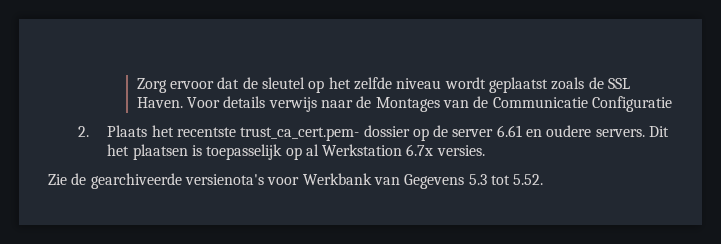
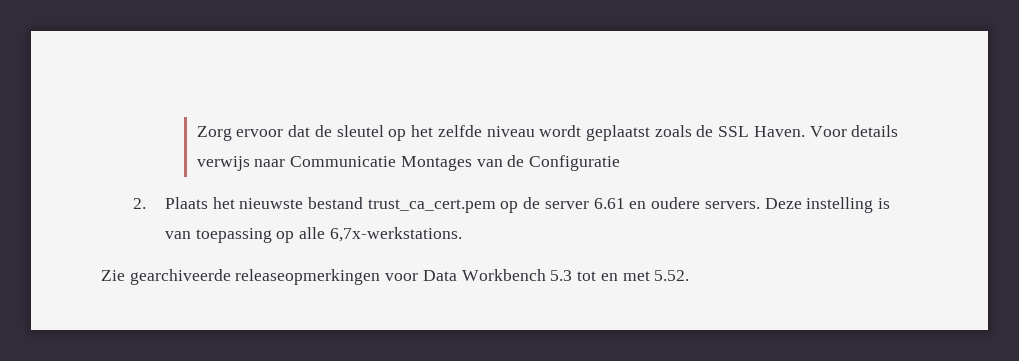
- Voor details verwijs naar de Montages van de Communicatie Configuratie
+ Voor details verwijs naar Communicatie Montages van de Configuratie
- 2. Plaats het recentste trust_ca_cert.pem- dossier op de server 6.61 en oudere servers.
+ 2. Plaats het nieuwste bestand trust_ca_cert.pem op de server 6.61 en oudere servers.
- Dit het plaatsen is toepasselijk op al Werkstation 6.7x versies.
- Zie de gearchiveerde versienota's voor Werkbank van Gegevens 5.3 tot 5.52.
+ Deze instelling is van toepassing op alle 6,7x-werkstations.
+ Zie gearchiveerde releaseopmerkingen voor Data Workbench 5.3 tot en met 5.52.

